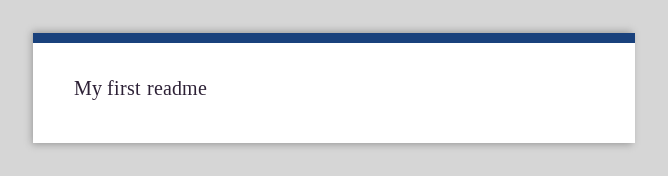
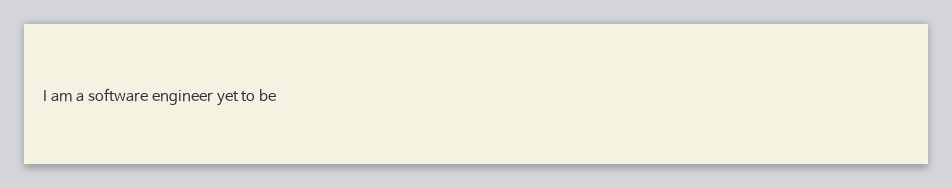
- My first readme
+ I am a software engineer yet to be

